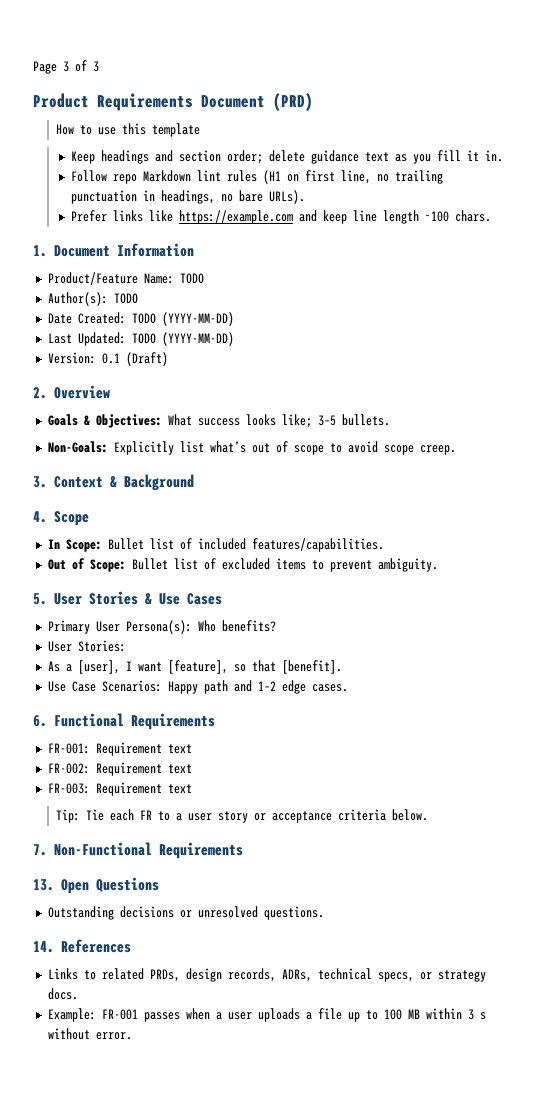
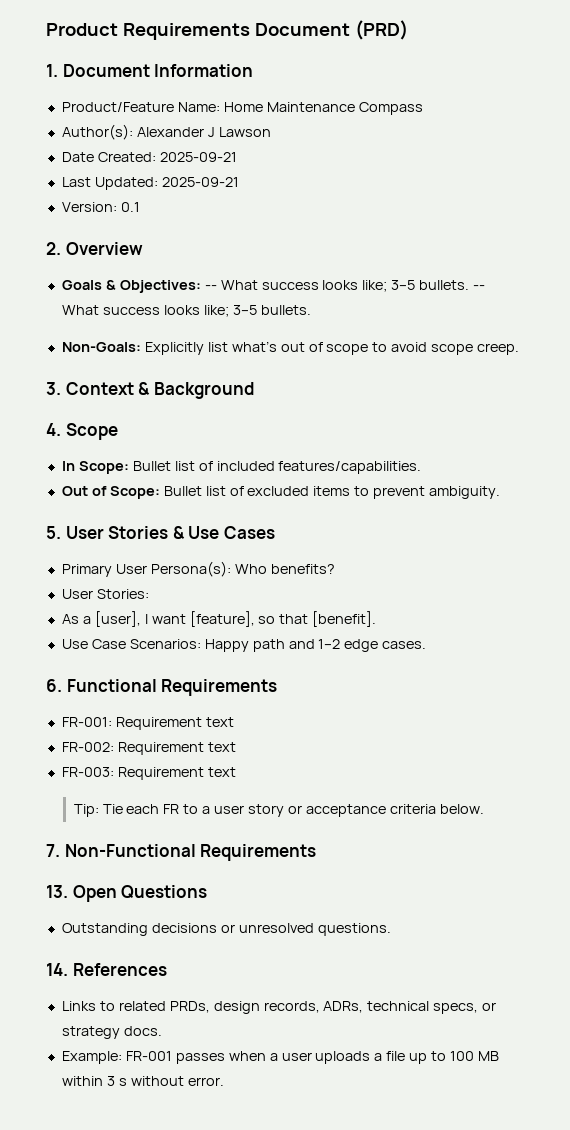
- Page 3 of 3
- How to use this template
- Keep headings and section order; delete guidance text as you fill it in.
- Follow repo Markdown lint rules (H1 on first line, no trailing punctuation in headings, no bare URLs).
- Prefer links like https://example.com and keep line length ~100 chars.
- Product/Feature Name: TODO
- Author(s): TODO
+ Product/Feature Name: Home Maintenance Compass
+ Author(s): Alexander J Lawson
- Date Created: TODO (YYYY-MM-DD)
+ Date Created: 2025-09-21
- Last Updated: TODO (YYYY-MM-DD)
+ Last Updated: 2025-09-21
- Version: 0.1 (Draft)
+ Version: 0.1
- Goals & Objectives: What success looks like; 3–5 bullets.
+ Goals & Objectives: -- What success looks like; 3–5 bullets. -- What success looks like; 3–5 bullets.

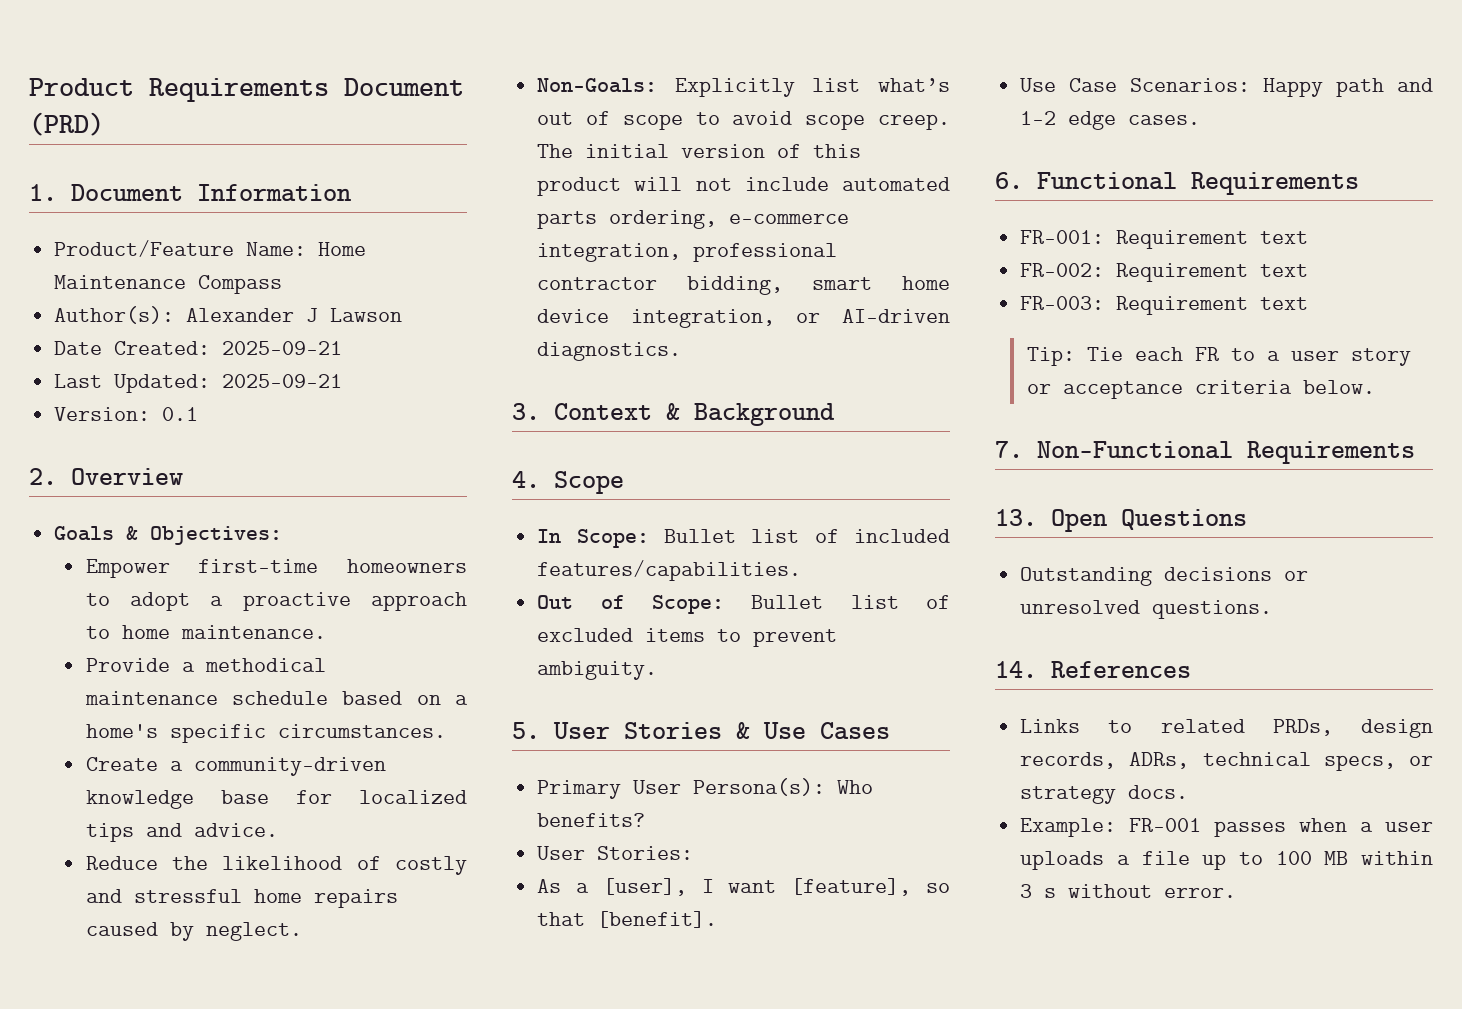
- Goals & Objectives: -- What success looks like; 3–5 bullets. -- What success looks like; 3–5 bullets.
+ Goals & Objectives:
+ Empower first-time homeowners to adopt a proactive approach to home maintenance.
+ Provide a methodical maintenance schedule based on a home's specific circumstances.
+ Create a community-driven knowledge base for localized tips and advice.
+ Reduce the likelihood of costly and stressful home repairs caused by neglect.
+ The initial version of this product will not include automated parts ordering, e-commerce integration, professional contractor bidding, smart home device integration, or AI-driven diagnostics.

